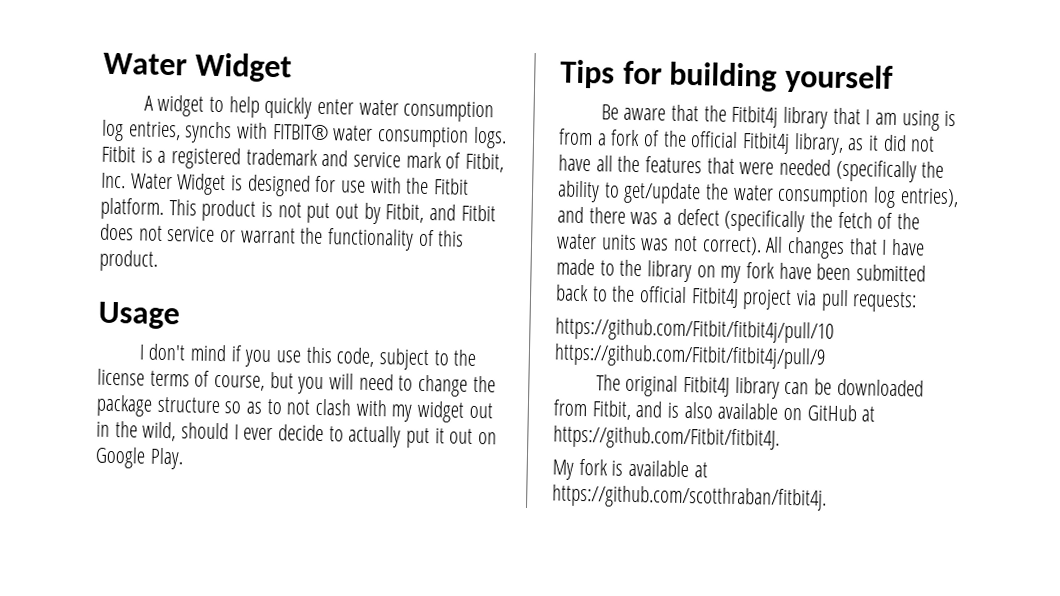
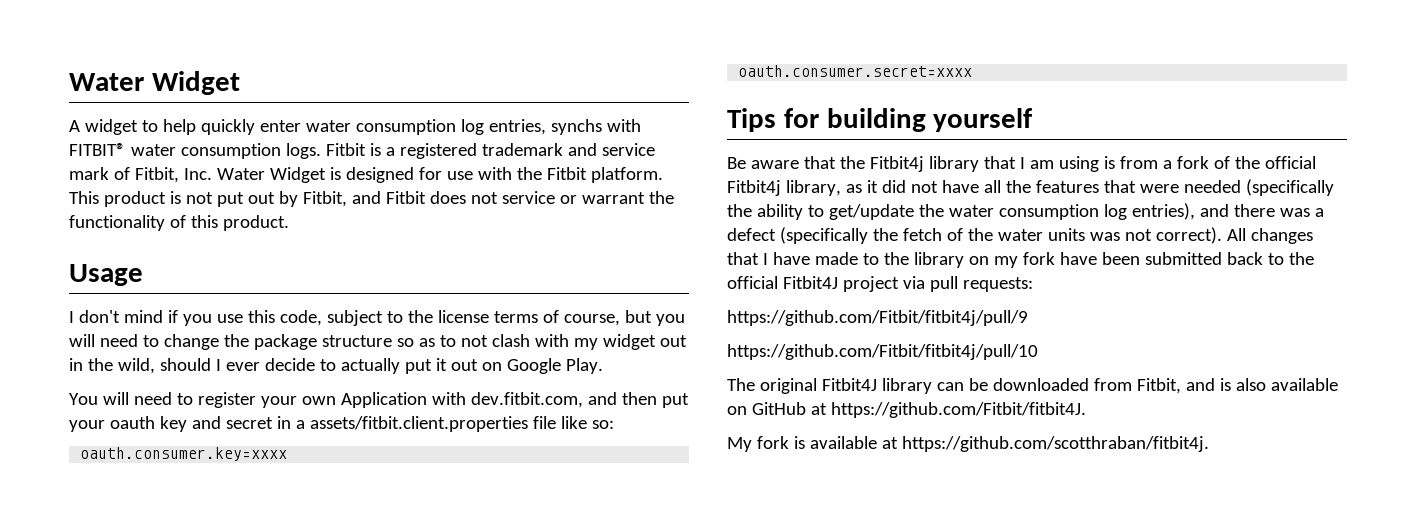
+ You will need to register your own Application with dev.fitbit.com, and then put your oauth key and secret in a assets/fitbit.client.properties file like so:
+ oauth.consumer.key=xxxx
+ oauth.consumer.secret=xxxx
+ https://github.com/Fitbit/fitbit4j/pull/9
- https://github.com/Fitbit/fitbit4j/pull/10 https://github.com/Fitbit/fitbit4j/pull/9
+ https://github.com/Fitbit/fitbit4j/pull/10

